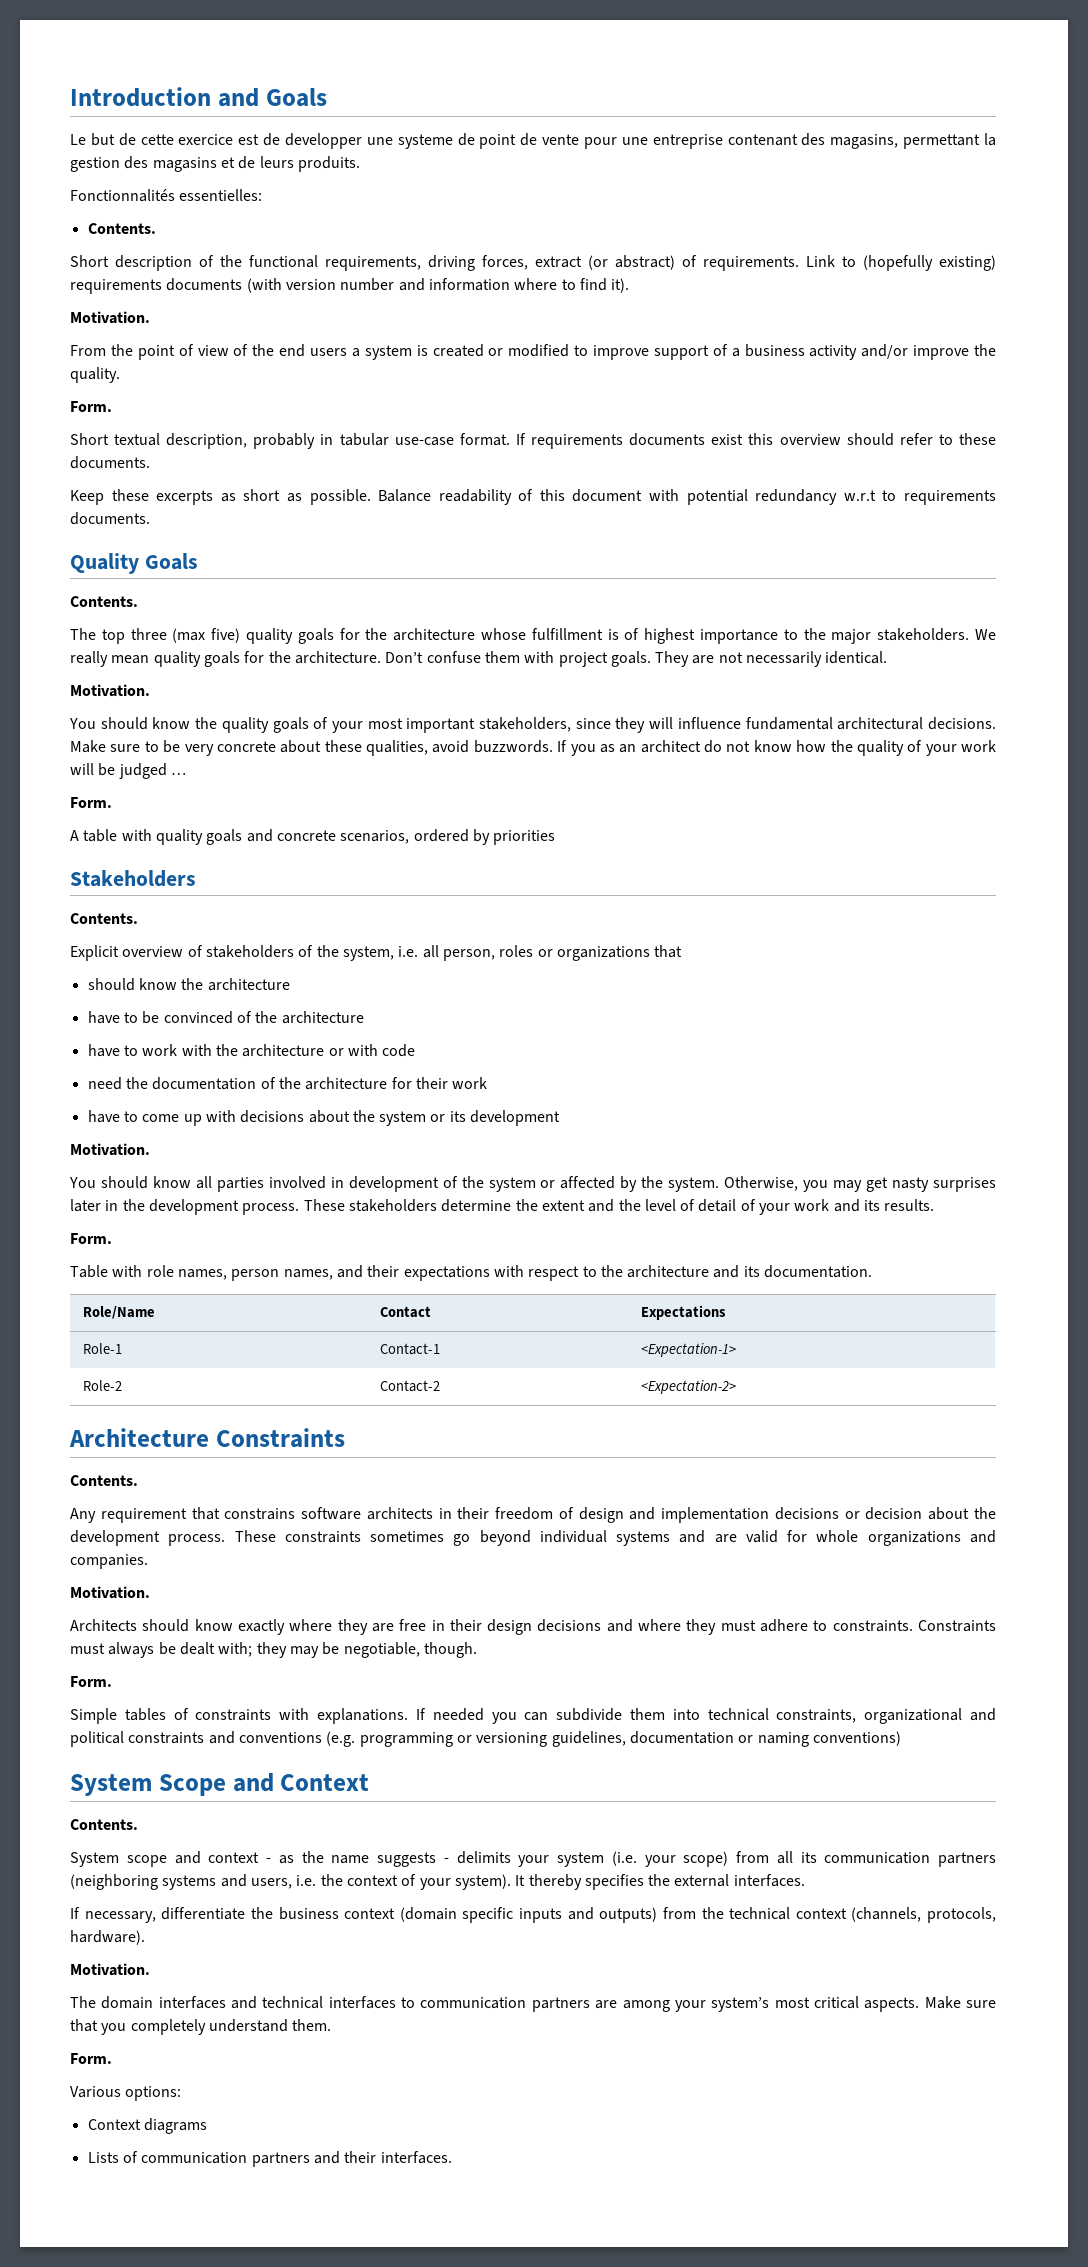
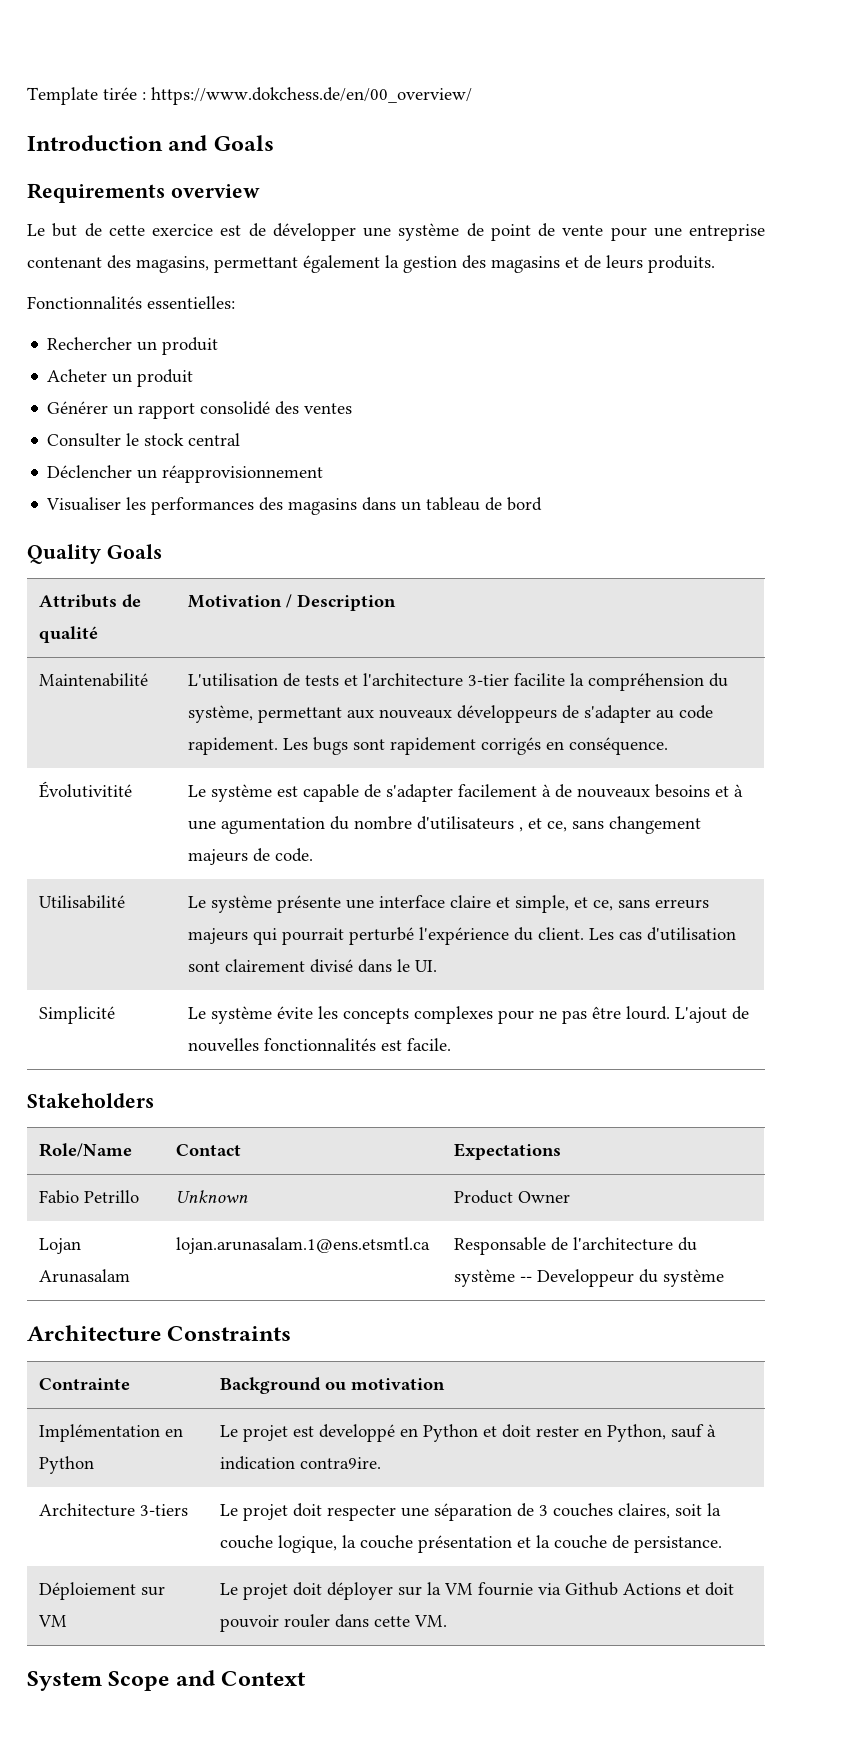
+ Template tirée : https://www.dokchess.de/en/00_overview/
+ Requirements overview
- Le but de cette exercice est de developper une systeme de point de vente pour une entreprise contenant des magasins, permettant la gestion des magasins et de leurs produits.
+ Le but de cette exercice est de développer une système de point de vente pour une entreprise contenant des magasins, permettant également la gestion des magasins et de leurs produits.
  Fonctionnalités essentielles:
- Contents.
- Short description of the functional requirements, driving forces, extract (or abstract) of requirements. Link to (hopefully existing) requirements documents (with version number and information where to find it).
- Motivation.
- From the point of view of the end users a system is created or modified to improve support of a business activity and/or improve the quality.
- Form.
- Short textual description, probably in tabular use-case format. If requirements documents exist this overview should refer to these documents.
- Keep these excerpts as short as possible. Balance readability of this document with potential redundancy w.r.t to requirements documents.
+ Rechercher un produit
+ Acheter un produit
+ Générer un rapport consolidé des ventes
+ Consulter le stock central
+ Déclencher un réapprovisionnement
+ Visualiser les performances des magasins dans un tableau de bord
  Quality Goals
- Contents.
- The top three (max five) quality goals for the architecture whose fulfillment is of highest importance to the major stakeholders. We really mean quality goals for the architecture. Don’t confuse them with project goals. They are not necessarily identical.
- Motivation.
- You should know the quality goals of your most important stakeholders, since they will influence fundamental architectural decisions. Make sure to be very concrete about these qualities, avoid buzzwords. If you as an architect do not know how the quality of your work will be judged …
- Form.
- A table with quality goals and concrete scenarios, ordered by priorities
+ Attributs de qualité | Motivation / Description
+ Maintenabilité | L'utilisation de tests et l'architecture 3-tier facilite la compréhension du système, permettant aux nouveaux développeurs de s'adapter au code rapidement. Les bugs sont rapidement corrigés en conséquence.
+ Évolutivitité | Le système est capable de s'adapter facilement à de nouveaux besoins et à une agumentation du nombre d'utilisateurs , et ce, sans changement majeurs de code.
+ Utilisabilité | Le système présente une interface claire et simple, et ce, sans erreurs majeurs qui pourrait perturbé l'expérience du client. Les cas d'utilisation sont clairement divisé dans le UI.
+ Simplicité | Le système évite les concepts complexes pour ne pas être lourd. L'ajout de nouvelles fonctionnalités est facile.
  Stakeholders
- Contents.
- Explicit overview of stakeholders of the system, i.e. all person, roles or organizations that
- should know the architecture
- have to be convinced of the architecture
- have to work with the architecture or with code
- need the documentation of the architecture for their work
- have to come up with decisions about the system or its development
- Motivation.
- You should know all parties involved in development of the system or affected by the system. Otherwise, you may get nasty surprises later in the development process. These stakeholders determine the extent and the level of detail of your work and its results.
- Form.
- Table with role names, person names, and their expectations with respect to the architecture and its documentation.
  Role/Name | Contact | Expectations
- Role-1 | Contact-1 | <Expectation-1>
- Role-2 | Contact-2 | <Expectation-2>
+ Fabio Petrillo | Unknown | Product Owner
+ Lojan Arunasalam | lojan.arunasalam.1@ens.etsmtl.ca | Responsable de l'architecture du système -- Developpeur du système
  Architecture Constraints
- Contents.
- Any requirement that constrains software architects in their freedom of design and implementation decisions or decision about the development process. These constraints sometimes go beyond individual systems and are valid for whole organizations and companies.
- Motivation.
- Architects should know exactly where they are free in their design decisions and where they must adhere to constraints. Constraints must always be dealt with; they may be negotiable, though.
- Form.
- Simple tables of constraints with explanations. If needed you can subdivide them into technical constraints, organizational and political constraints and conventions (e.g. programming or versioning guidelines, documentation or naming conventions)
+ Contrainte | Background ou motivation
+ Implémentation en Python | Le projet est developpé en Python et doit rester en Python, sauf à indication contra9ire.
+ Architecture 3-tiers | Le projet doit respecter une séparation de 3 couches claires, soit la couche logique, la couche présentation et la couche de persistance.
+ Déploiement sur VM | Le projet doit déployer sur la VM fournie via Github Actions et doit pouvoir rouler dans cette VM.
  System Scope and Context
- Contents.
- System scope and context - as the name suggests - delimits your system (i.e. your scope) from all its communication partners (neighboring systems and users, i.e. the context of your system). It thereby specifies the external interfaces.
- If necessary, differentiate the business context (domain specific inputs and outputs) from the technical context (channels, protocols, hardware).
- Motivation.
- The domain interfaces and technical interfaces to communication partners are among your system’s most critical aspects. Make sure that you completely understand them.
- Form.
- Various options:
- Context diagrams
- Lists of communication partners and their interfaces.

